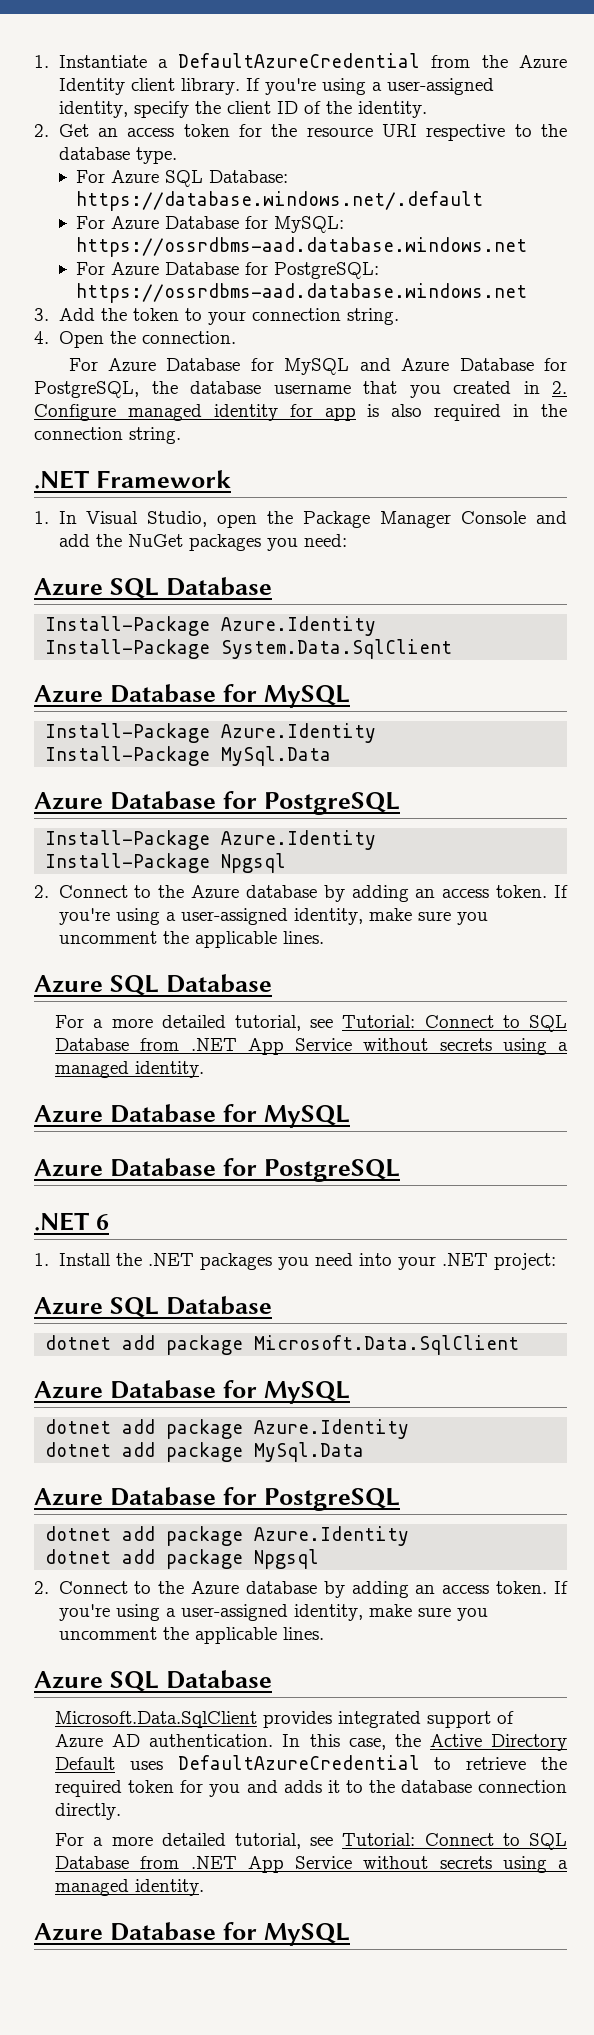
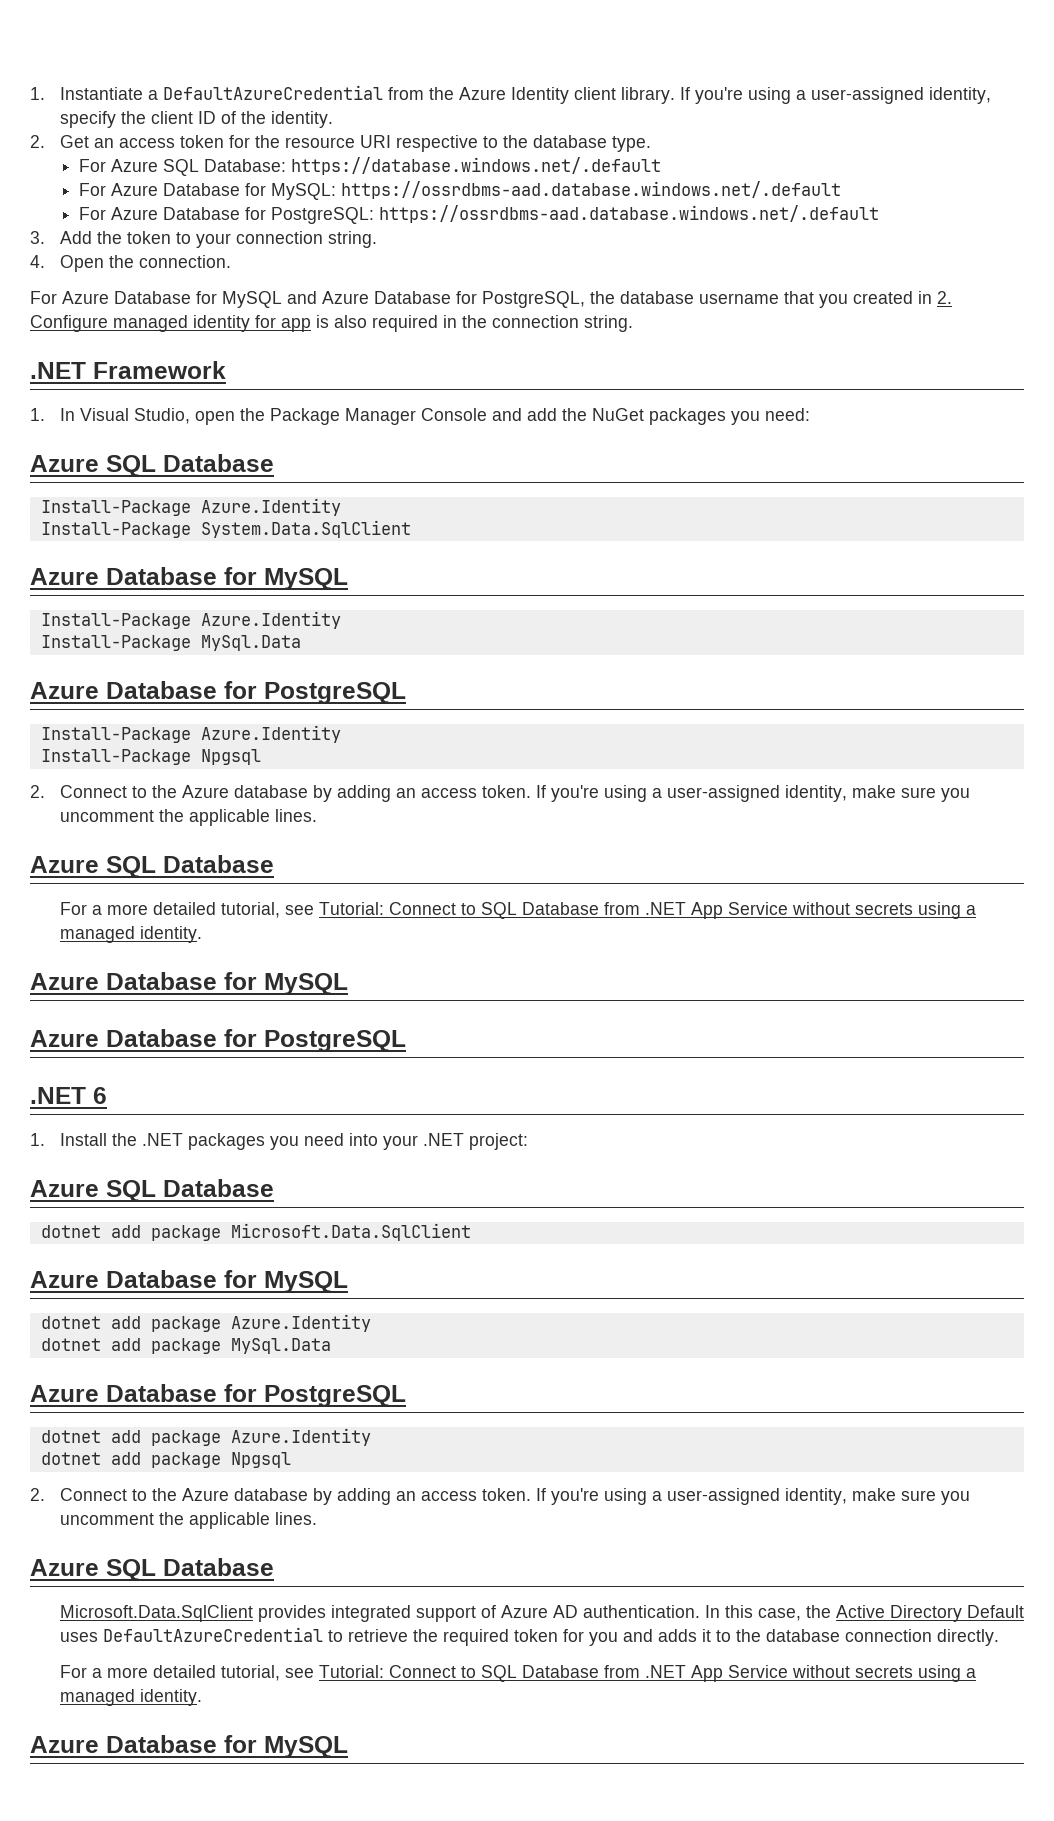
- For Azure Database for MySQL: https://ossrdbms-aad.database.windows.net
+ For Azure Database for MySQL: https://ossrdbms-aad.database.windows.net/.default
- For Azure Database for PostgreSQL: https://ossrdbms-aad.database.windows.net
+ For Azure Database for PostgreSQL: https://ossrdbms-aad.database.windows.net/.default

